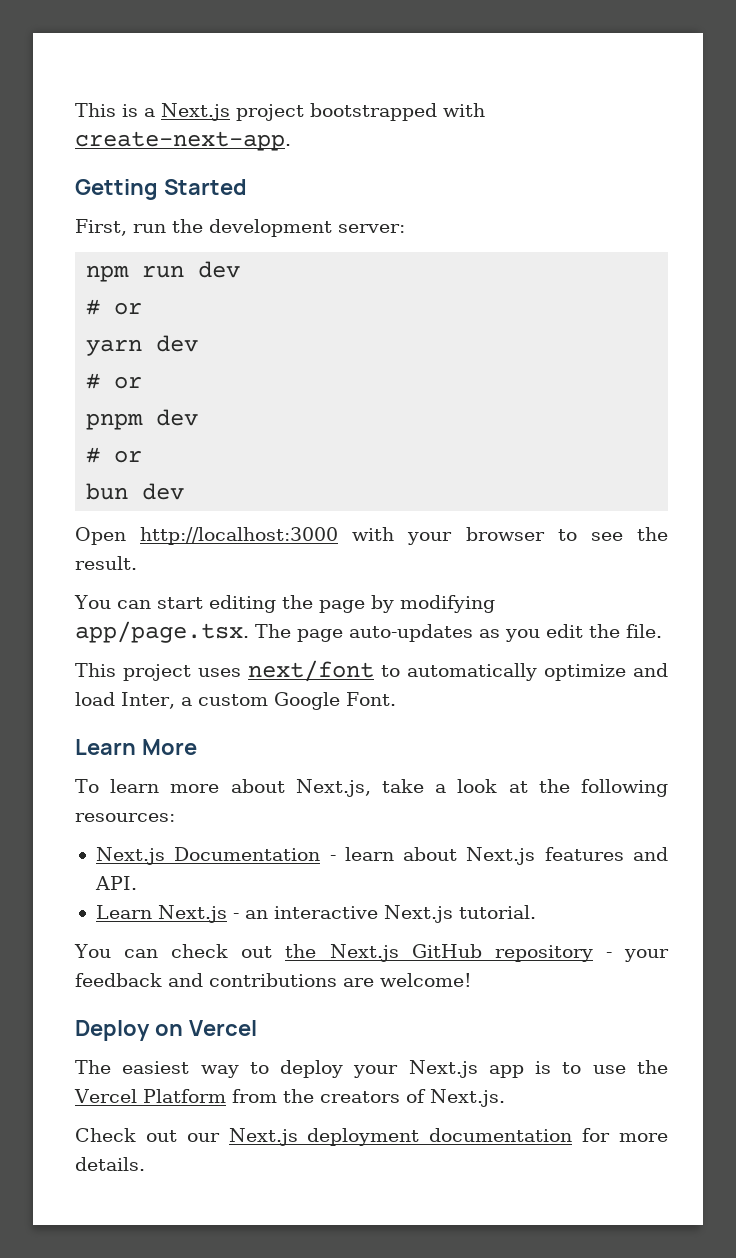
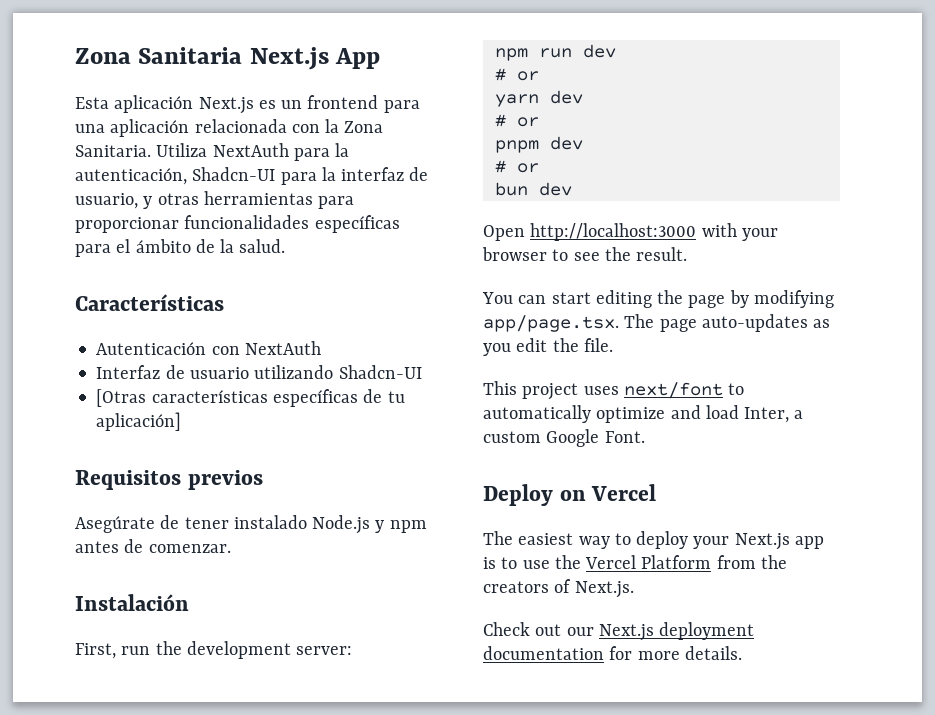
- This is a Next.js project bootstrapped with create-next-app.
- Getting Started
+ Zona Sanitaria Next.js App
+ Esta aplicación Next.js es un frontend para una aplicación relacionada con la Zona Sanitaria. Utiliza NextAuth para la autenticación, Shadcn-UI para la interfaz de usuario, y otras herramientas para proporcionar funcionalidades específicas para el ámbito de la salud.
+ Características
+ Autenticación con NextAuth
+ Interfaz de usuario utilizando Shadcn-UI
+ [Otras características específicas de tu aplicación]
+ Requisitos previos
+ Asegúrate de tener instalado Node.js y npm antes de comenzar.
+ Instalación
- Learn More
- To learn more about Next.js, take a look at the following resources:
- Next.js Documentation - learn about Next.js features and API.
- Learn Next.js - an interactive Next.js tutorial.
- You can check out the Next.js GitHub repository - your feedback and contributions are welcome!

